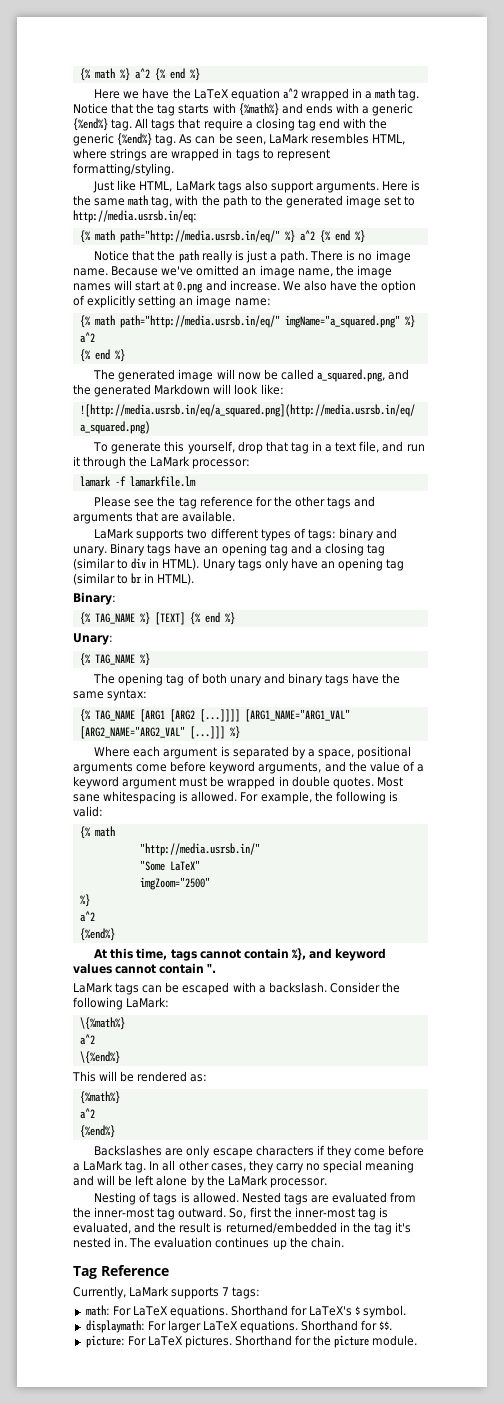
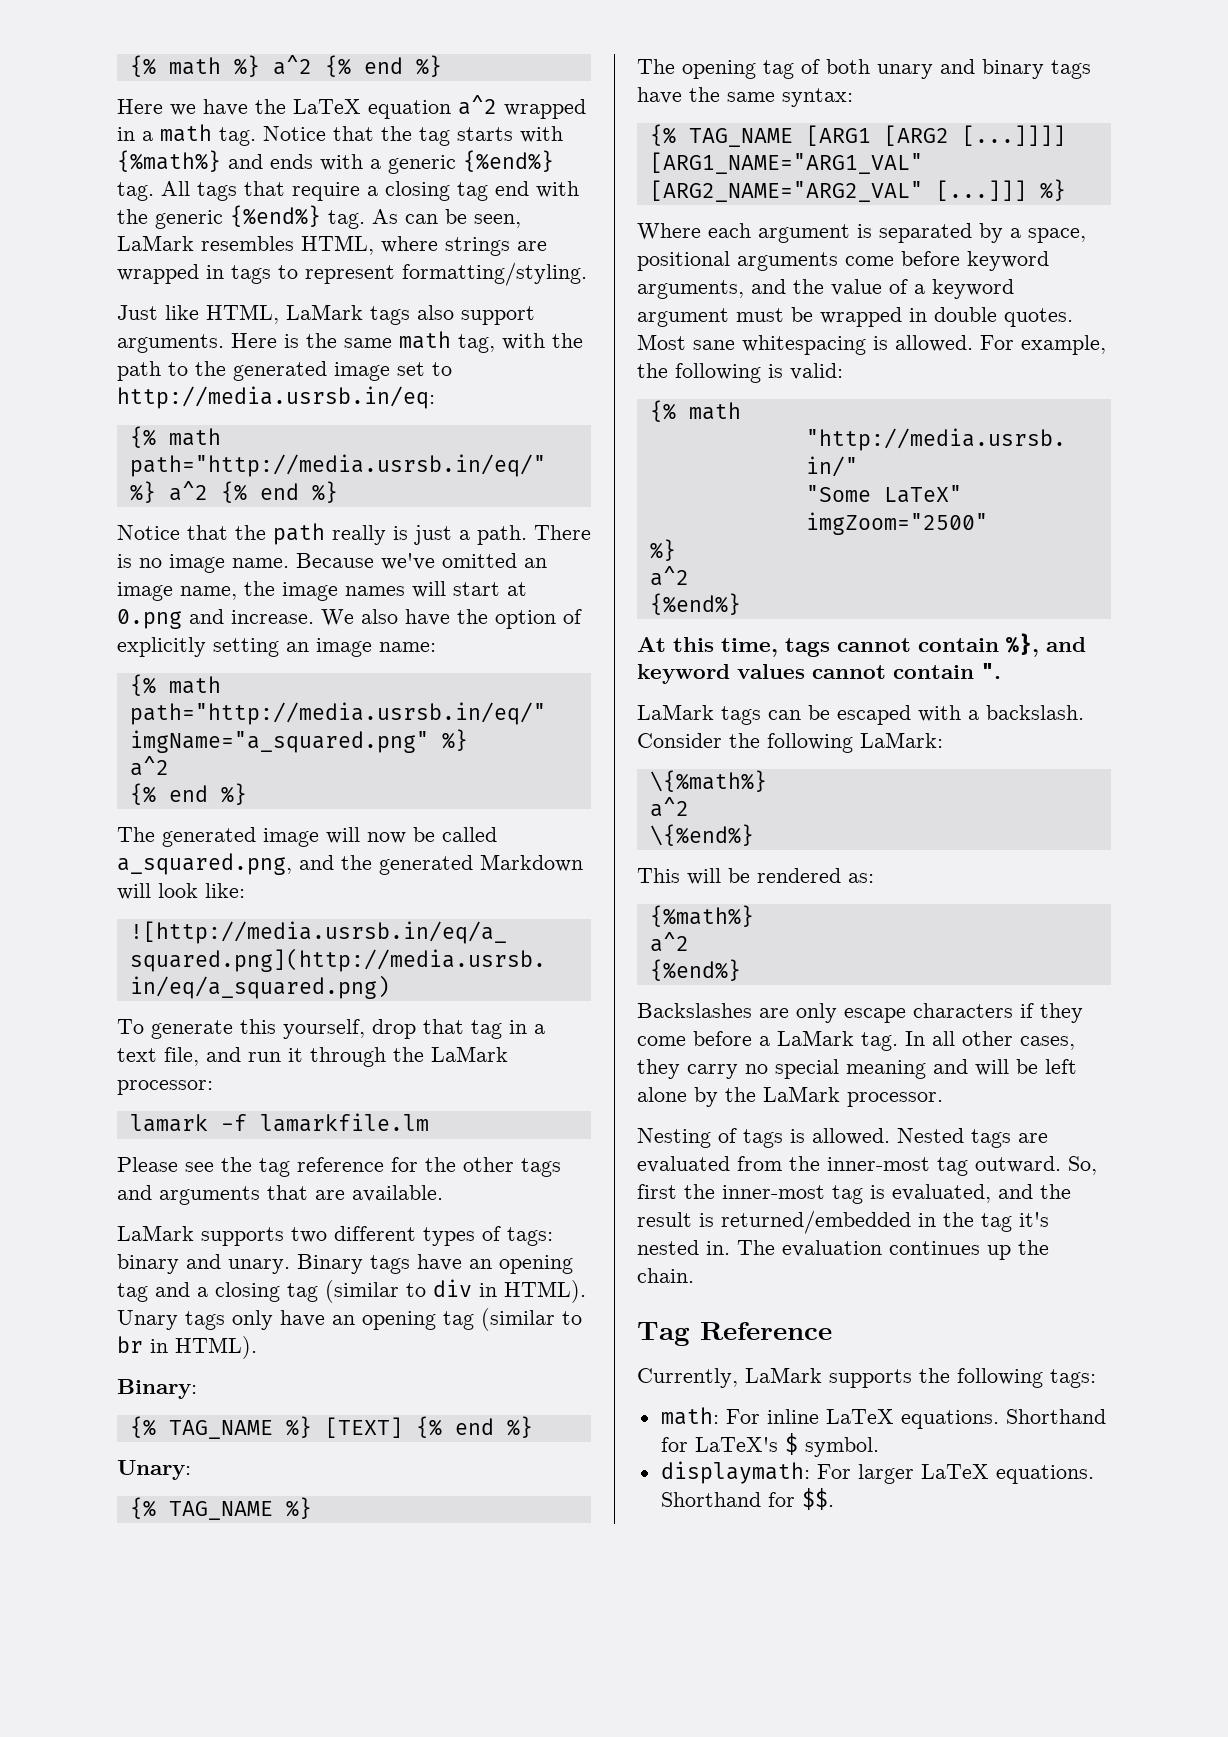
- Currently, LaMark supports 7 tags:
+ Currently, LaMark supports the following tags:
- math: For LaTeX equations.
+ math: For inline LaTeX equations.
- picture: For LaTeX pictures. Shorthand for the picture module.

